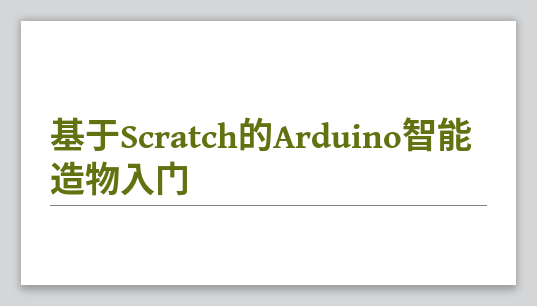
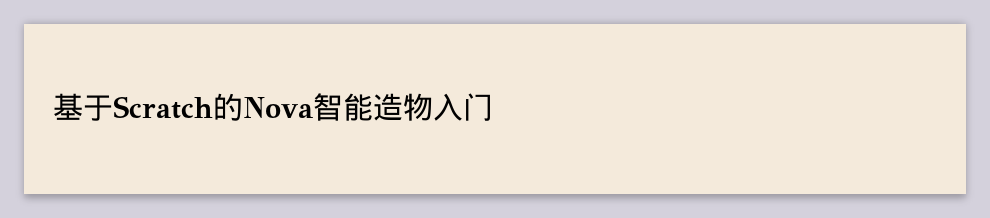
- 基于Scratch的Arduino智能造物入门
+ 基于Scratch的Nova智能造物入门

